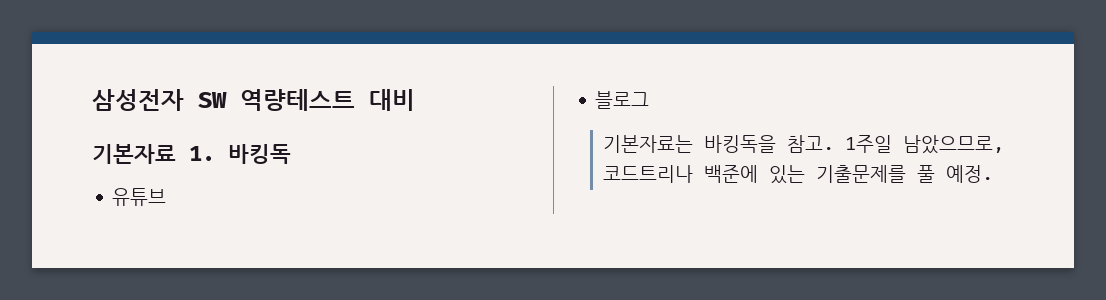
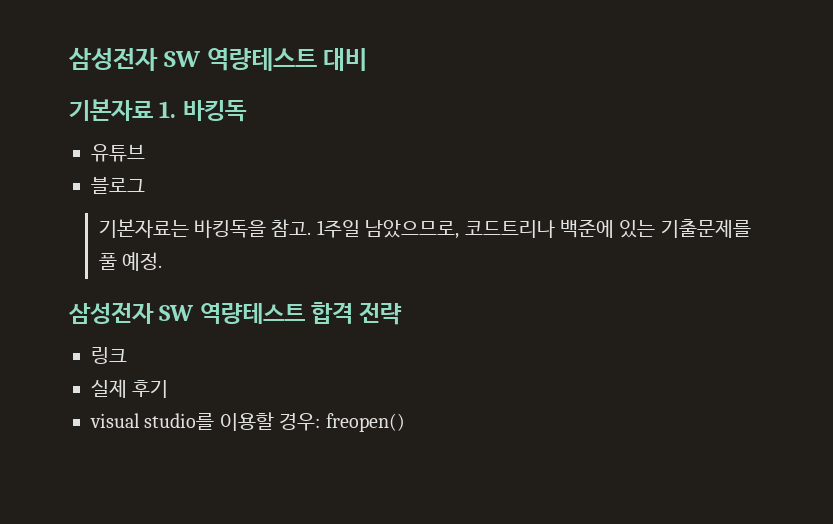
+ 삼성전자 SW 역량테스트 합격 전략
+ 링크
+ 실제 후기
+ visual studio를 이용할 경우: freopen()

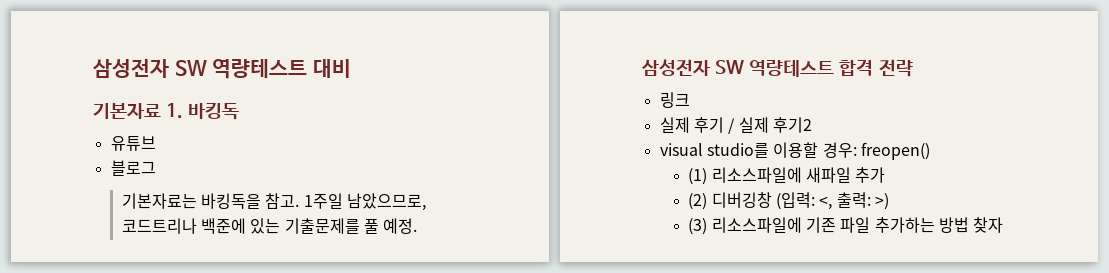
- 실제 후기
+ 실제 후기 / 실제 후기2
+ (1) 리소스파일에 새파일 추가
+ (2) 디버깅창 (입력: <, 출력: >)
+ (3) 리소스파일에 기존 파일 추가하는 방법 찾자

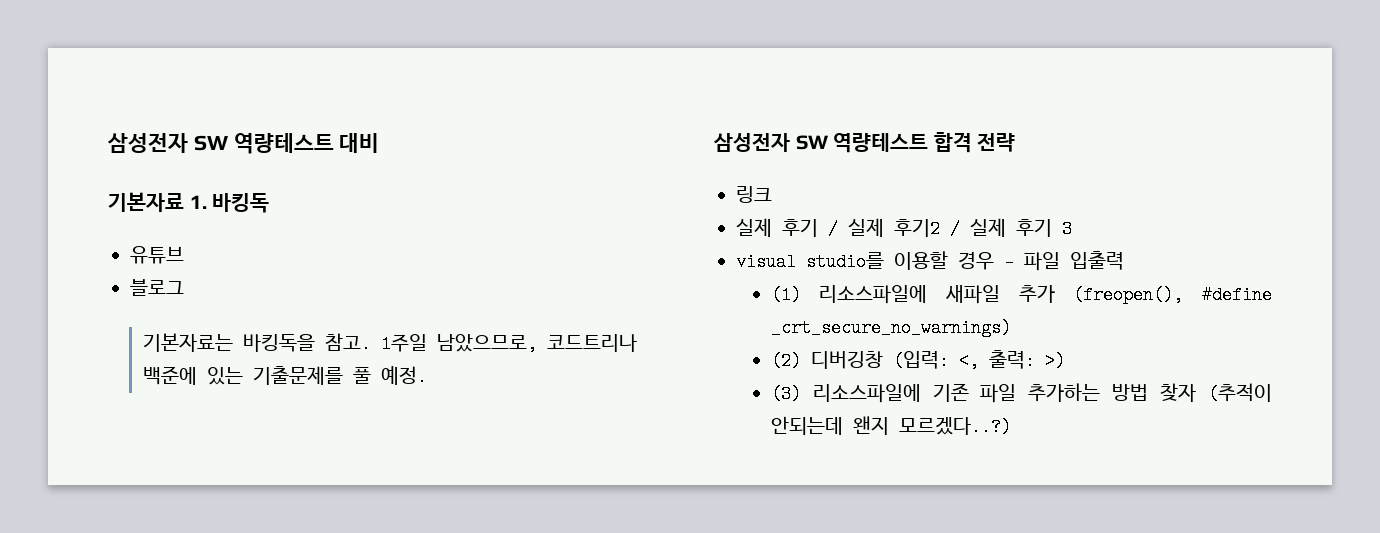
- 실제 후기 / 실제 후기2
+ 실제 후기 / 실제 후기2 / 실제 후기 3
- visual studio를 이용할 경우: freopen()
+ visual studio를 이용할 경우 - 파일 입출력
- (1) 리소스파일에 새파일 추가
+ (1) 리소스파일에 새파일 추가 (freopen(), #define _crt_secure_no_warnings)
- (3) 리소스파일에 기존 파일 추가하는 방법 찾자
+ (3) 리소스파일에 기존 파일 추가하는 방법 찾자 (추적이 안되는데 왠지 모르겠다..?)

